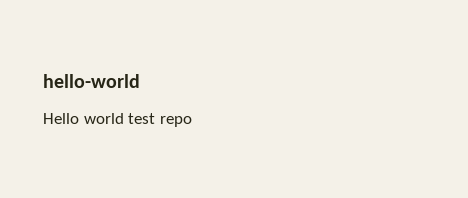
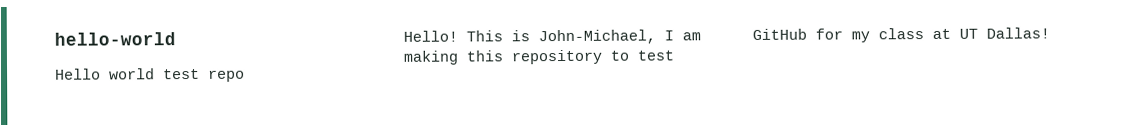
+ Hello! This is John-Michael, I am making this repository to test GitHub for my class at UT Dallas!

